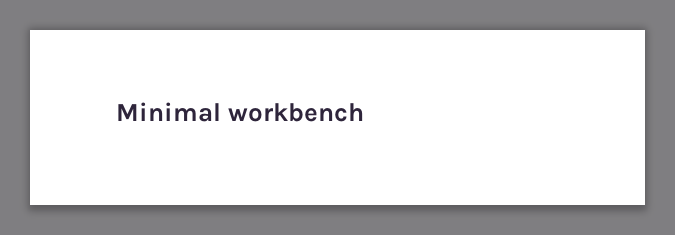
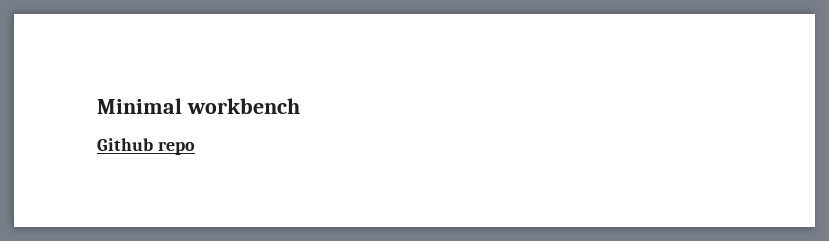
+ Github repo

